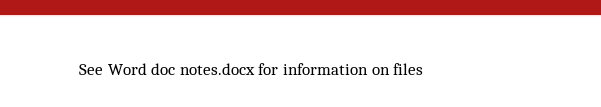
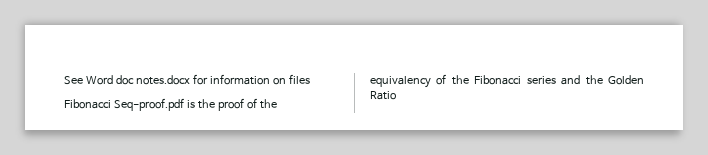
+ Fibonacci Seq-proof.pdf is the proof of the equivalency of the Fibonacci series and the Golden Ratio

